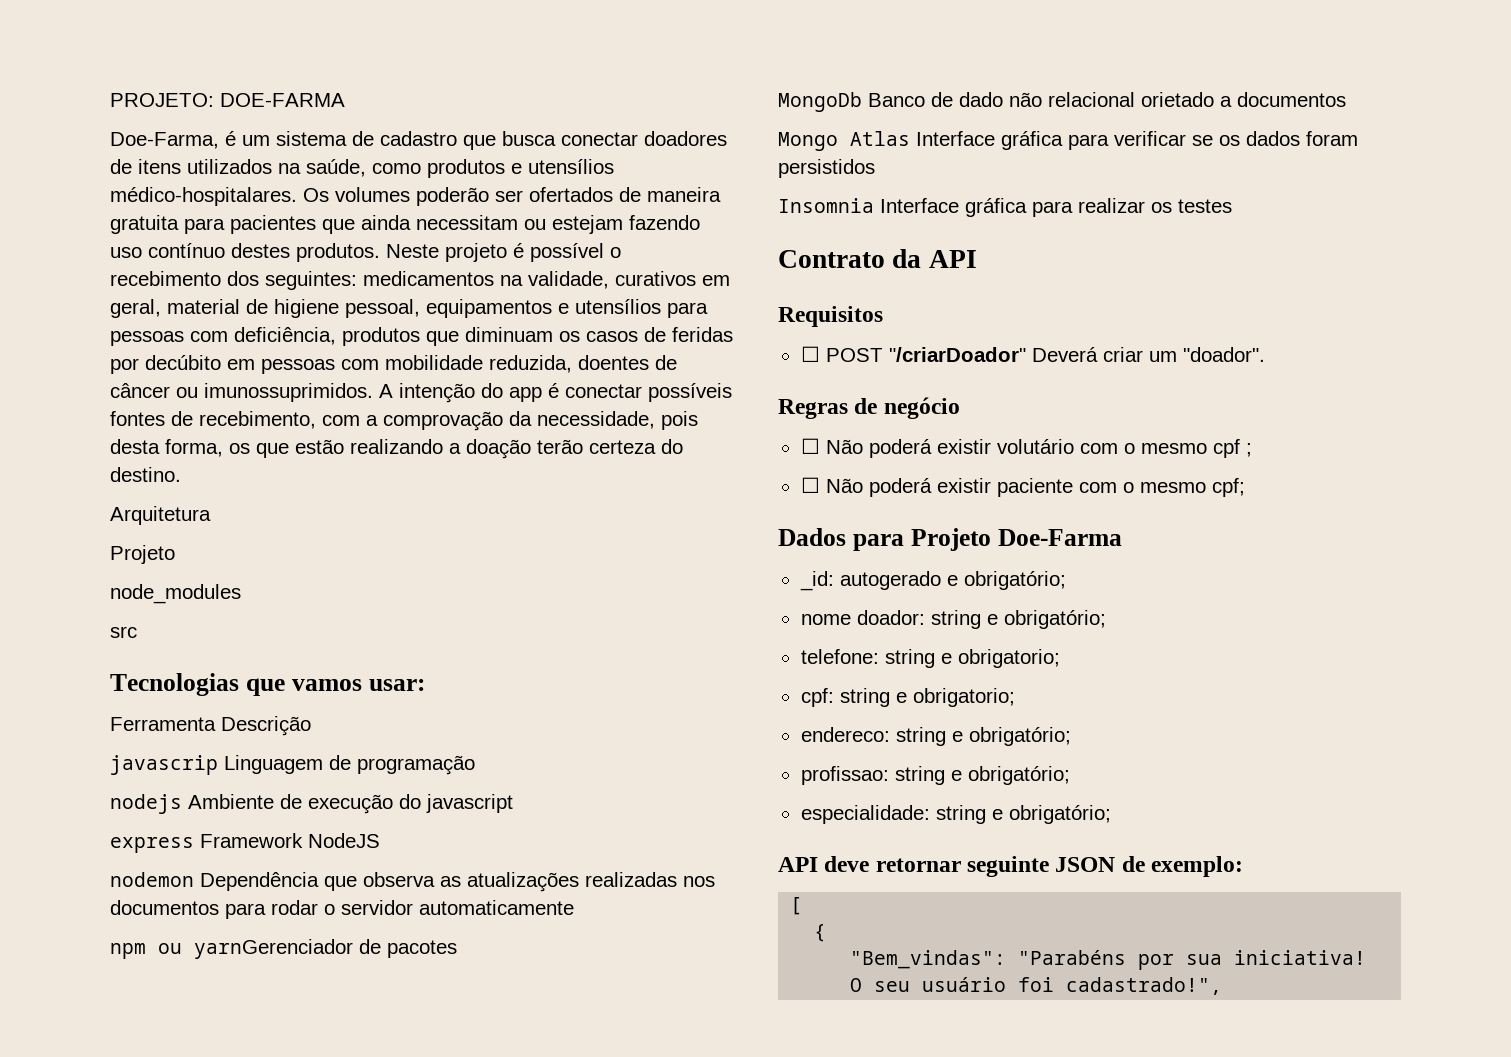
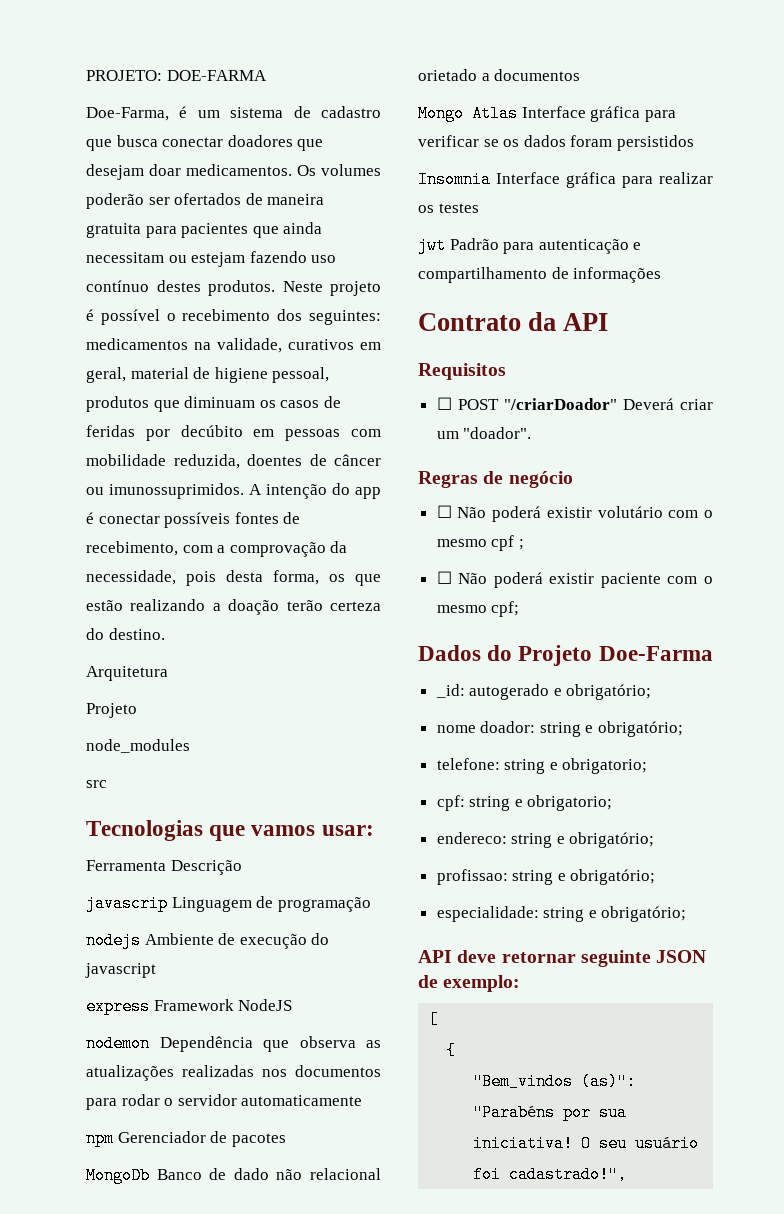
- Doe-Farma, é um sistema de cadastro que busca conectar doadores de itens utilizados na saúde, como produtos e utensílios médico-hospitalares.
+ Doe-Farma, é um sistema de cadastro que busca conectar doadores que desejam doar medicamentos.
- Neste projeto é possível o recebimento dos seguintes: medicamentos na validade, curativos em geral, material de higiene pessoal, equipamentos e utensílios para pessoas com deficiência, produtos que diminuam os casos de feridas por decúbito em pessoas com mobilidade reduzida, doentes de câncer ou imunossuprimidos.
+ Neste projeto é possível o recebimento dos seguintes: medicamentos na validade, curativos em geral, material de higiene pessoal, produtos que diminuam os casos de feridas por decúbito em pessoas com mobilidade reduzida, doentes de câncer ou imunossuprimidos.
- npm ou yarnGerenciador de pacotes
+ npm Gerenciador de pacotes
+ jwt Padrão para autenticação e compartilhamento de informações
- Dados para Projeto Doe-Farma
+ Dados do Projeto Doe-Farma
- "Bem_vindas": "Parabéns por sua iniciativa!
+ "Bem_vindos (as)": "Parabéns por sua iniciativa!

